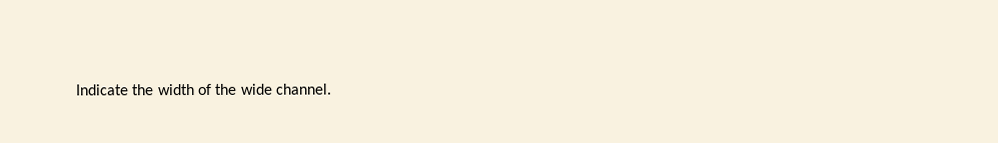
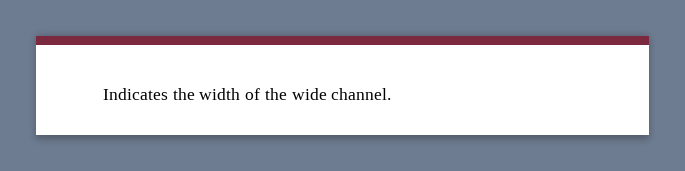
- Indicate the width of the wide channel.
+ Indicates the width of the wide channel.

